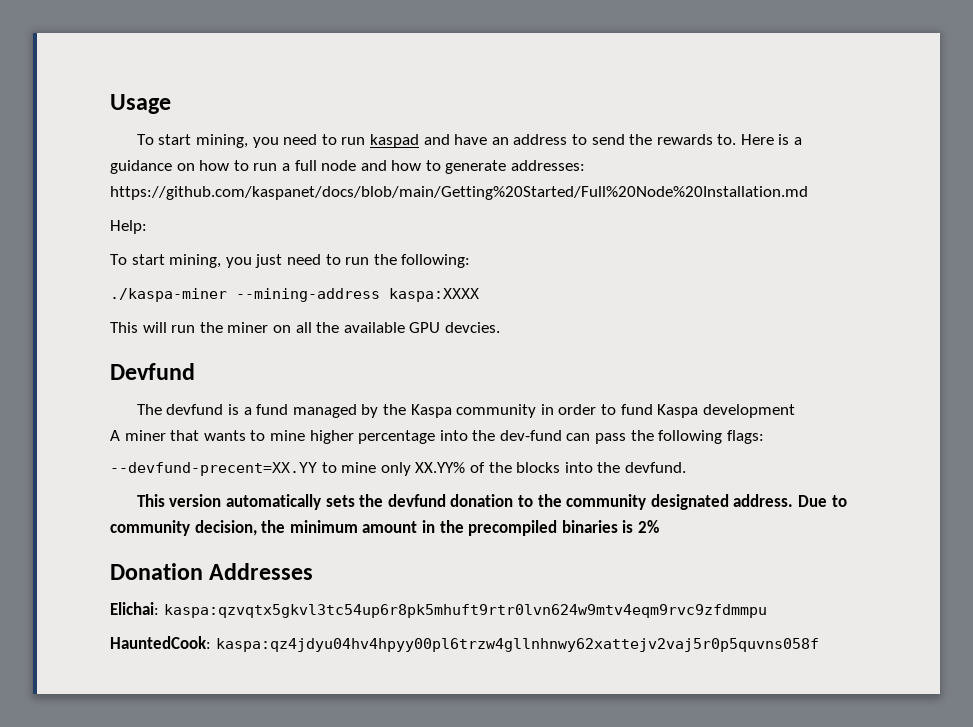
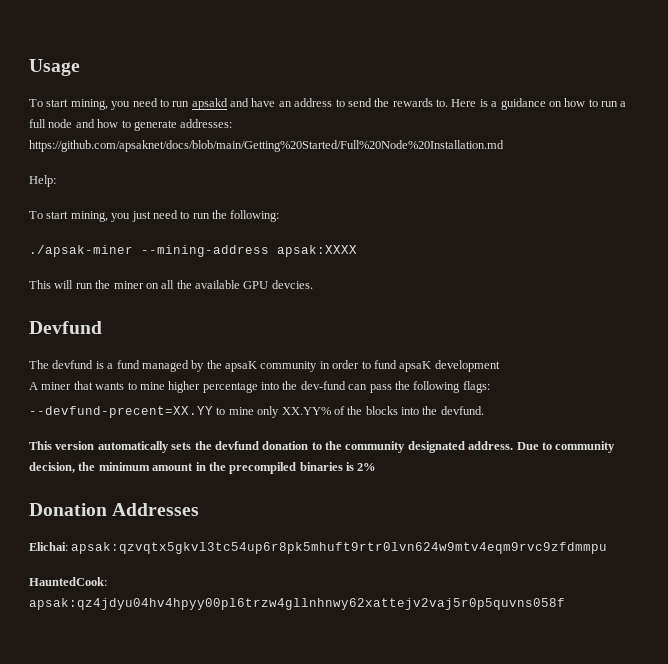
- To start mining, you need to run kaspad and have an address to send the rewards to.
+ To start mining, you need to run apsakd and have an address to send the rewards to.
- Here is a guidance on how to run a full node and how to generate addresses: https://github.com/kaspanet/docs/blob/main/Getting%20Started/Full%20Node%20Installation.md
+ Here is a guidance on how to run a full node and how to generate addresses: https://github.com/apsaknet/docs/blob/main/Getting%20Started/Full%20Node%20Installation.md
- ./kaspa-miner --mining-address kaspa:XXXX
+ ./apsak-miner --mining-address apsak:XXXX
- The devfund is a fund managed by the Kaspa community in order to fund Kaspa development
+ The devfund is a fund managed by the apsaK community in order to fund apsaK development
- Elichai: kaspa:qzvqtx5gkvl3tc54up6r8pk5mhuft9rtr0lvn624w9mtv4eqm9rvc9zfdmmpu
+ Elichai: apsak:qzvqtx5gkvl3tc54up6r8pk5mhuft9rtr0lvn624w9mtv4eqm9rvc9zfdmmpu
- HauntedCook: kaspa:qz4jdyu04hv4hpyy00pl6trzw4gllnhnwy62xattejv2vaj5r0p5quvns058f
+ HauntedCook: apsak:qz4jdyu04hv4hpyy00pl6trzw4gllnhnwy62xattejv2vaj5r0p5quvns058f

